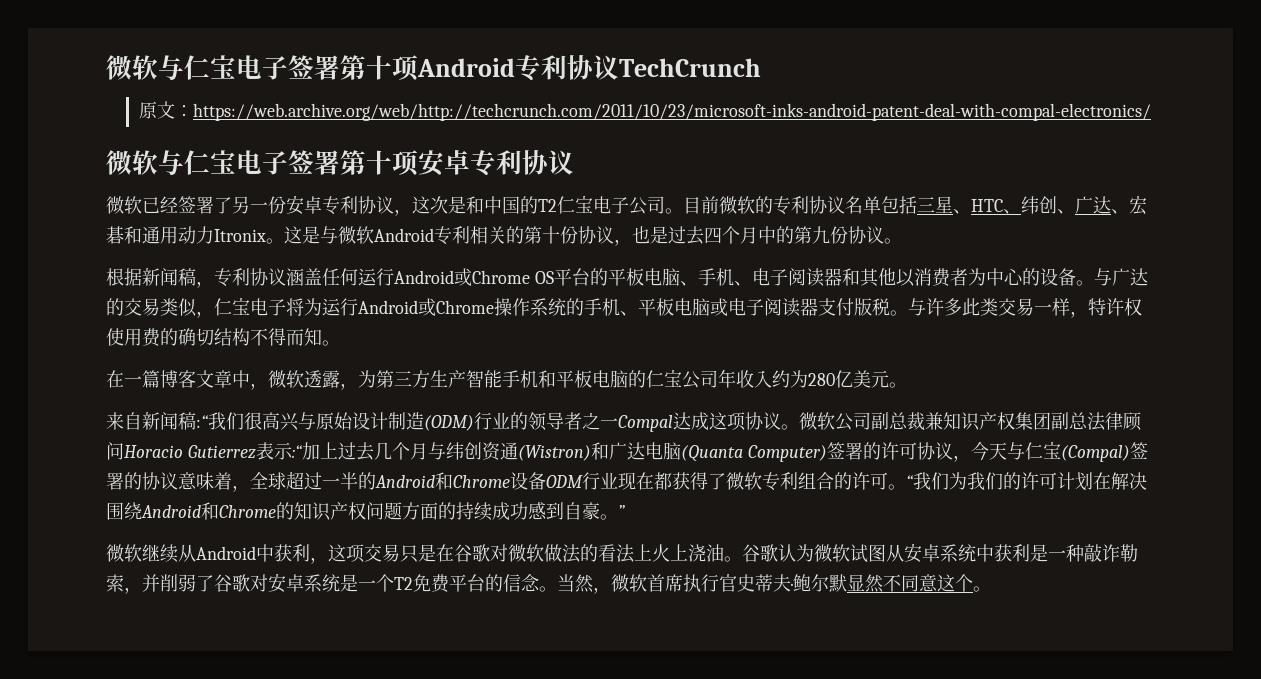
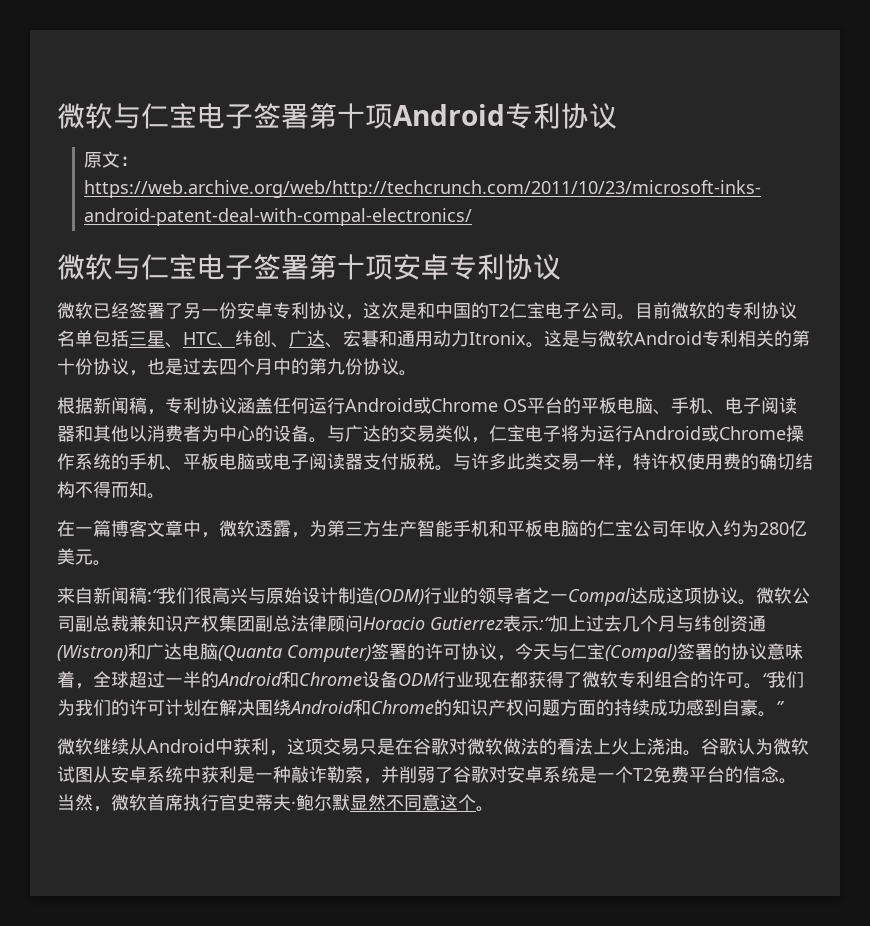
- 微软与仁宝电子签署第十项Android专利协议TechCrunch
+ 微软与仁宝电子签署第十项Android专利协议

